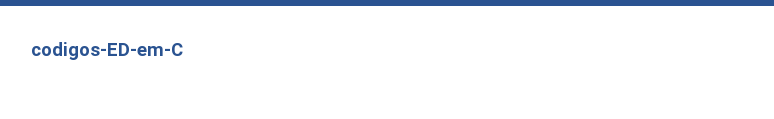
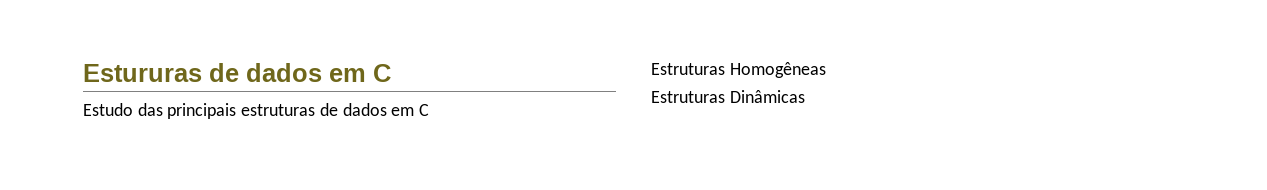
- codigos-ED-em-C
+ Estururas de dados em C
+ Estudo das principais estruturas de dados em C
+ Estruturas Homogêneas
+ Estruturas Dinâmicas

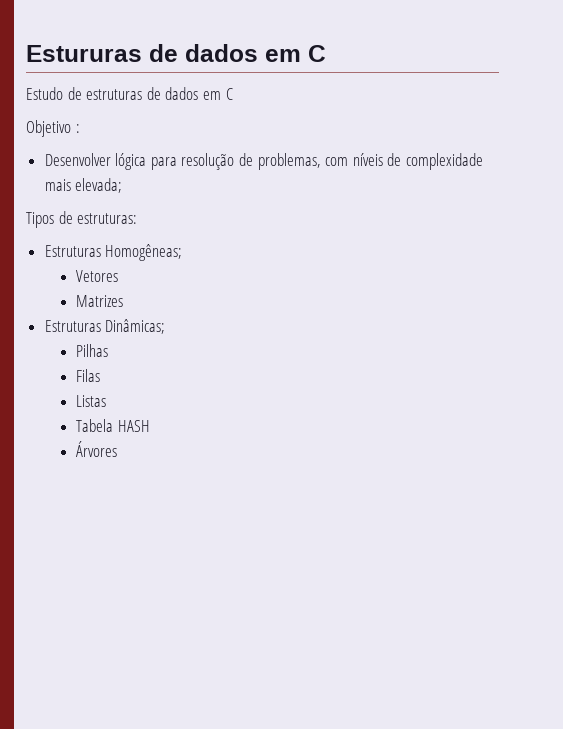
- Estudo das principais estruturas de dados em C
+ Estudo de estruturas de dados em C
- Estruturas Homogêneas
- Estruturas Dinâmicas
+ Objetivo :
+ Desenvolver lógica para resolução de problemas, com níveis de complexidade mais elevada;
+ Tipos de estruturas:
+ Estruturas Homogêneas;
+ Vetores
+ Matrizes
+ Estruturas Dinâmicas;
+ Pilhas
+ Filas
+ Listas
+ Tabela HASH
+ Árvores

